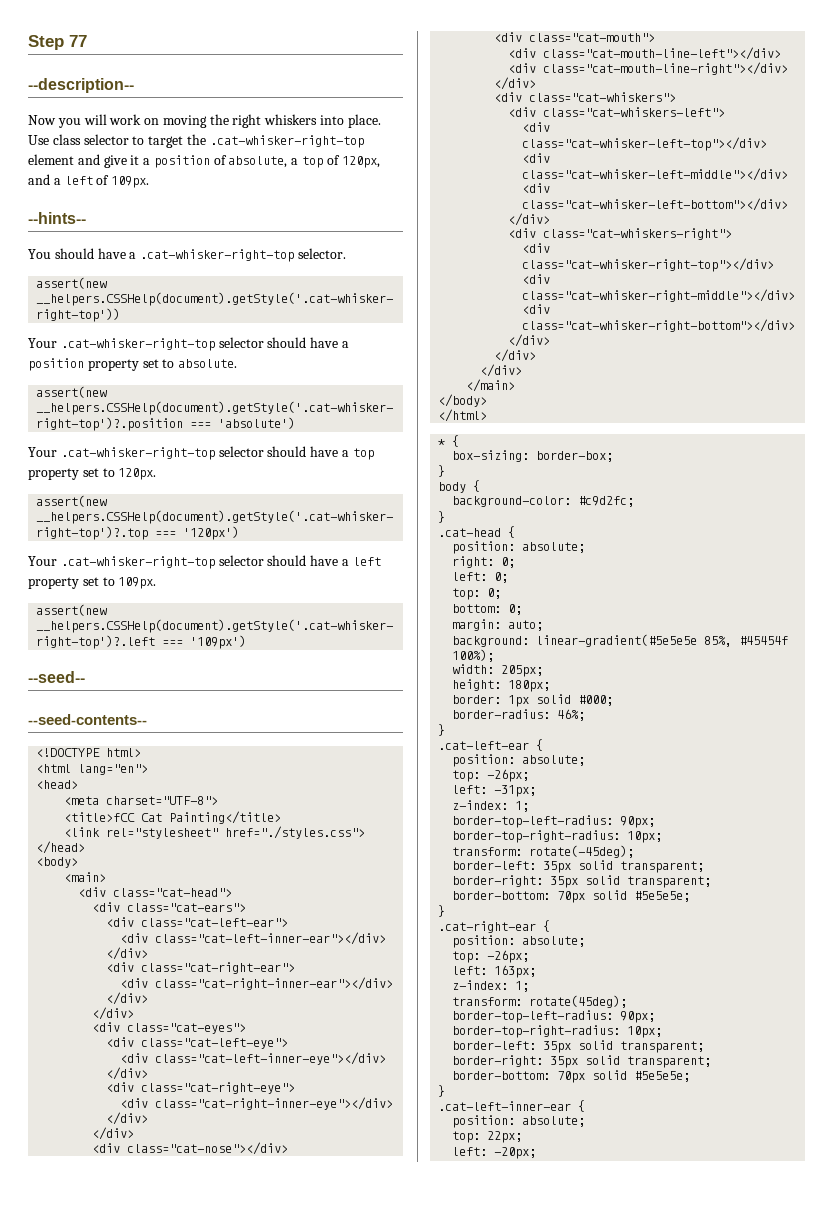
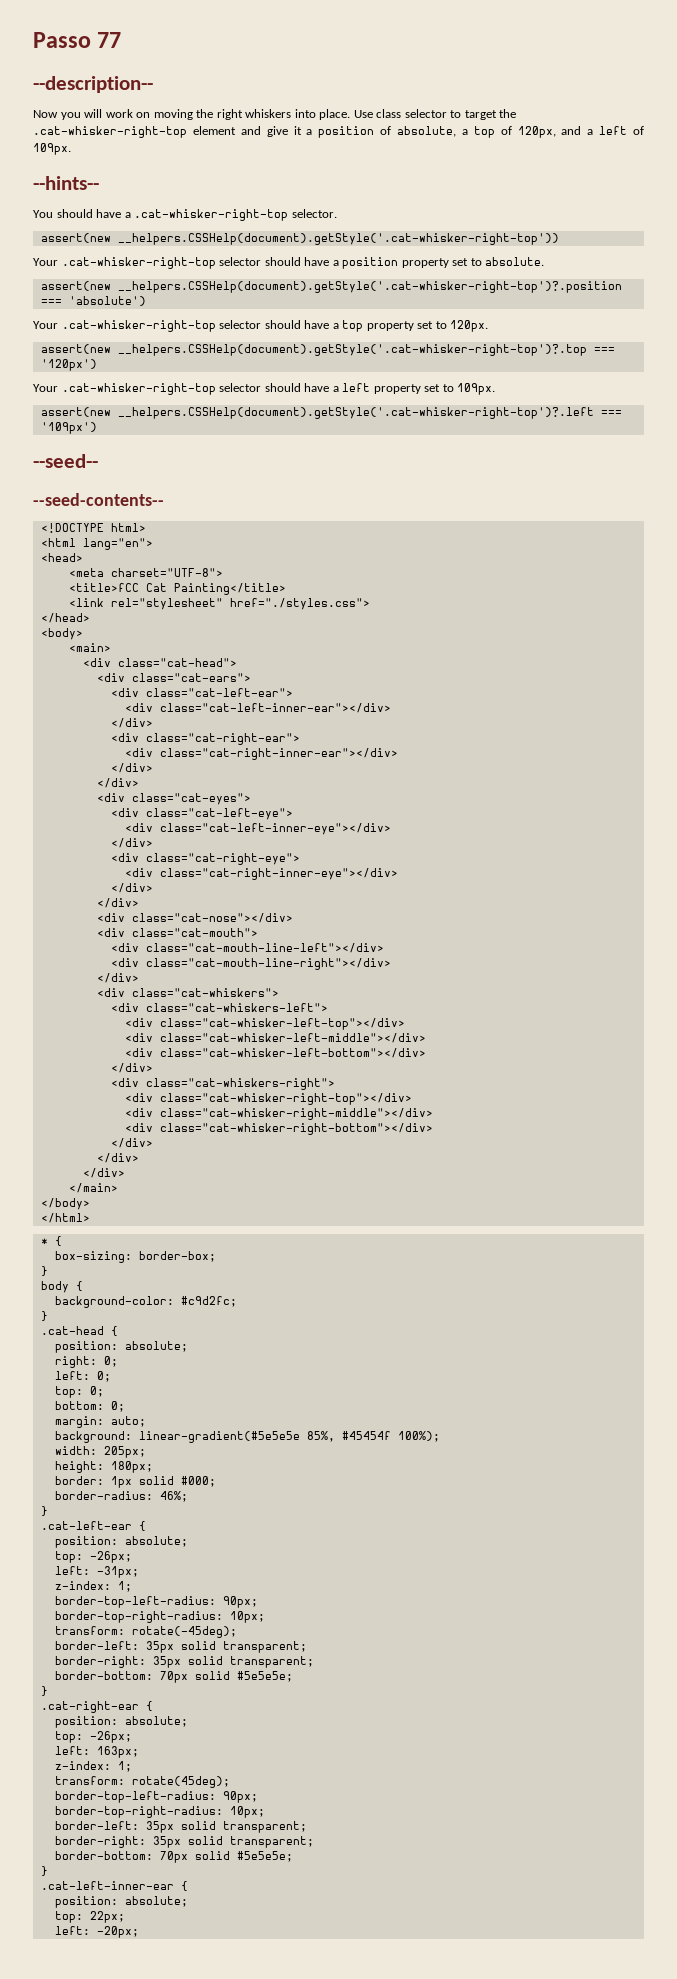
- Step 77
+ Passo 77

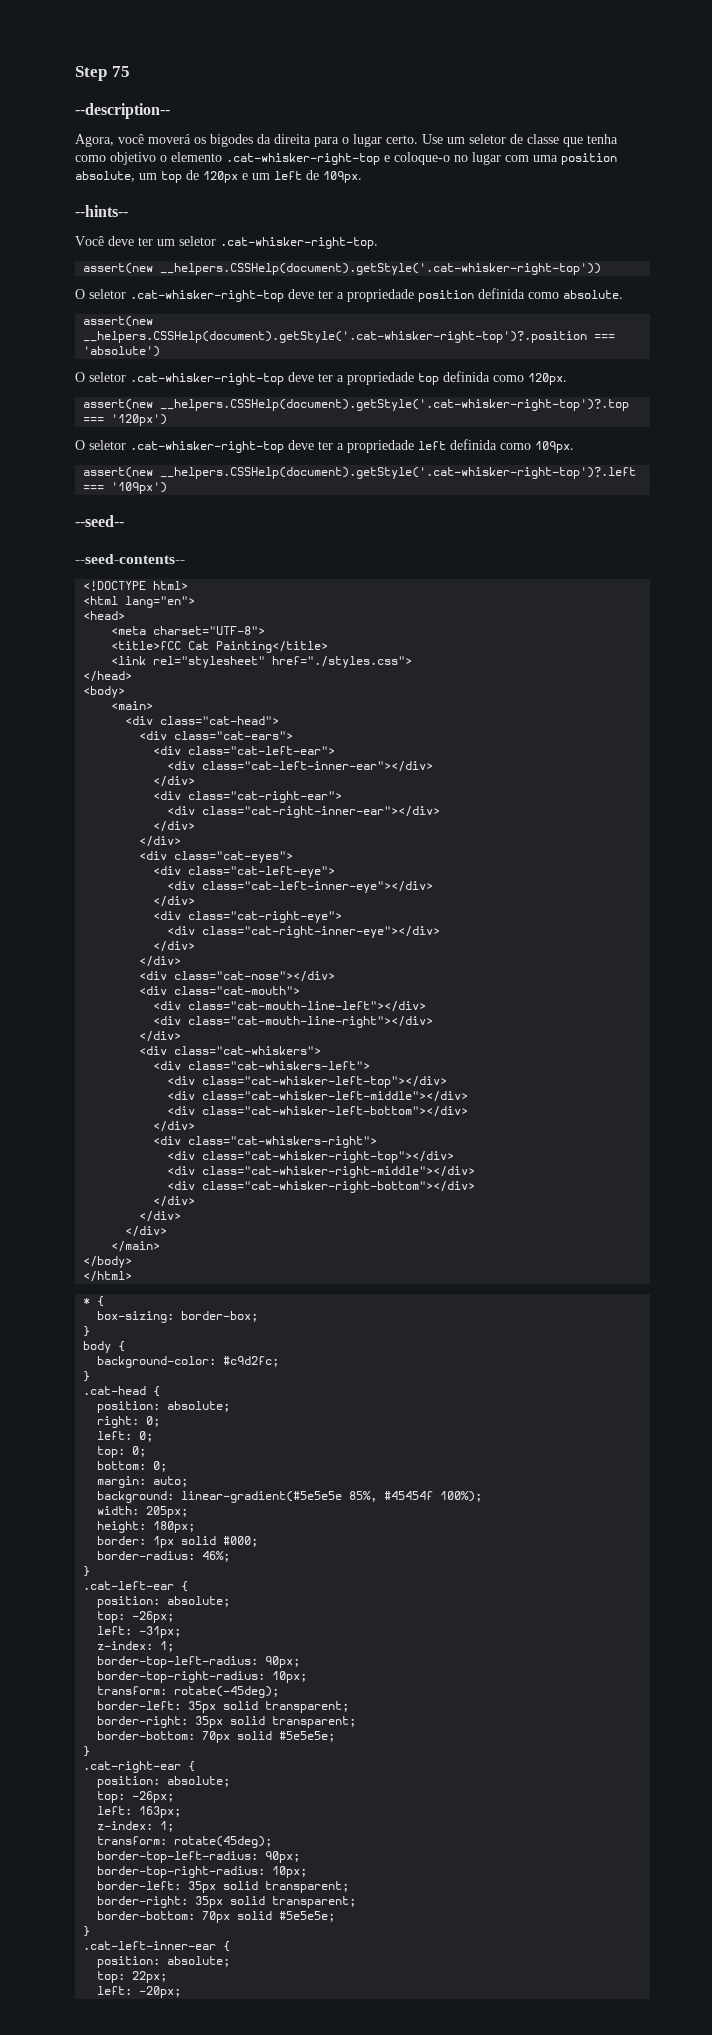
- Passo 77
+ Step 75
- Now you will work on moving the right whiskers into place. Use class selector to target the .cat-whisker-right-top element and give it a position of absolute, a top of 120px, and a left of 109px.
+ Agora, você moverá os bigodes da direita para o lugar certo. Use um seletor de classe que tenha como objetivo o elemento .cat-whisker-right-top e coloque-o no lugar com uma position absolute, um top de 120px e um left de 109px.
  --hints--
- You should have a .cat-whisker-right-top selector.
+ Você deve ter um seletor .cat-whisker-right-top.
  assert(new __helpers.CSSHelp(document).getStyle('.cat-whisker-right-top'))
- Your .cat-whisker-right-top selector should have a position property set to absolute.
+ O seletor .cat-whisker-right-top deve ter a propriedade position definida como absolute.
- Your .cat-whisker-right-top selector should have a top property set to 120px.
+ O seletor .cat-whisker-right-top deve ter a propriedade top definida como 120px.
- Your .cat-whisker-right-top selector should have a left property set to 109px.
+ O seletor .cat-whisker-right-top deve ter a propriedade left definida como 109px.

